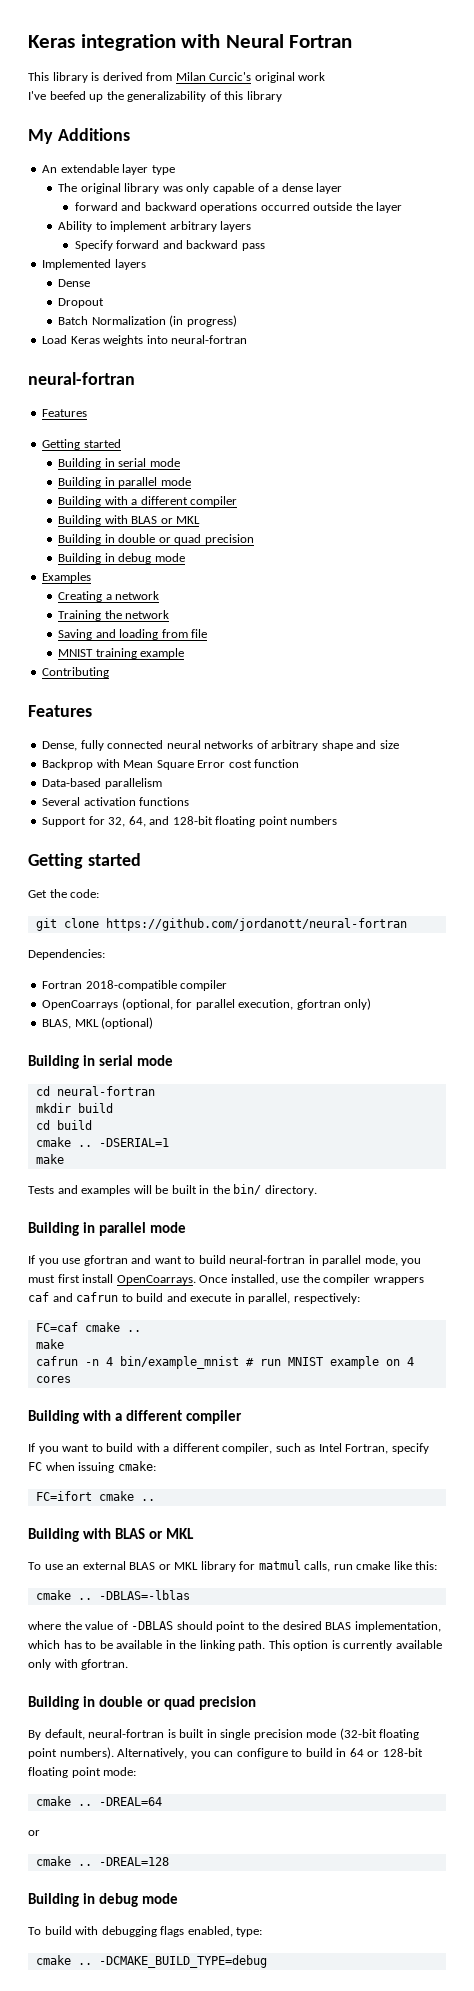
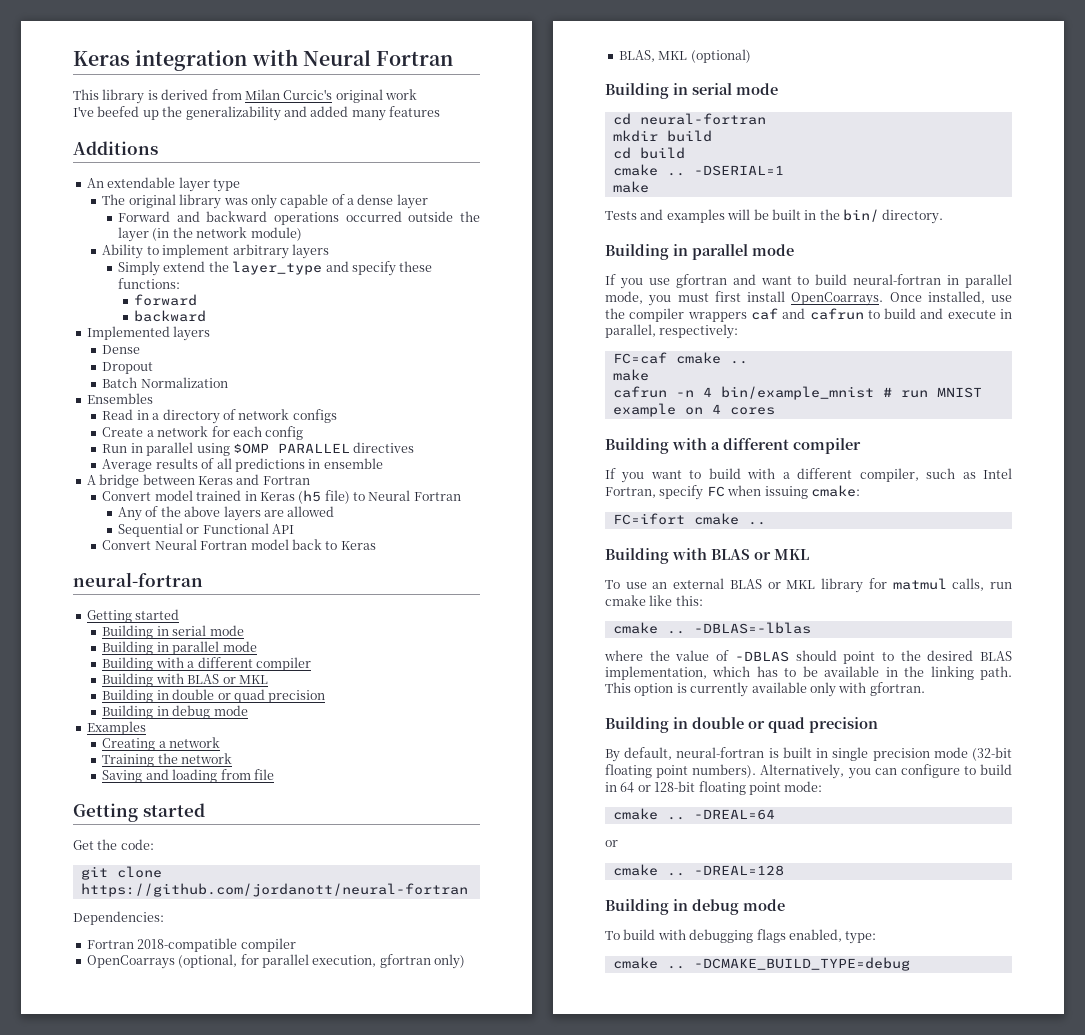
- I've beefed up the generalizability of this library
- My Additions
+ I've beefed up the generalizability and added many features
+ Additions
- forward and backward operations occurred outside the layer
+ Forward and backward operations occurred outside the layer (in the network module)
- Specify forward and backward pass
+ Simply extend the layer_type and specify these functions:
+ forward
+ backward
- Batch Normalization (in progress)
- Load Keras weights into neural-fortran
+ Batch Normalization
+ Ensembles
+ Read in a directory of network configs
+ Create a network for each config
+ Run in parallel using $OMP PARALLEL directives
+ Average results of all predictions in ensemble
+ A bridge between Keras and Fortran
+ Convert model trained in Keras (h5 file) to Neural Fortran
+ Any of the above layers are allowed
+ Sequential or Functional API
+ Convert Neural Fortran model back to Keras
  neural-fortran
- Features
- MNIST training example
- Contributing
- Features
- Dense, fully connected neural networks of arbitrary shape and size
- Backprop with Mean Square Error cost function
- Data-based parallelism
- Several activation functions
- Support for 32, 64, and 128-bit floating point numbers

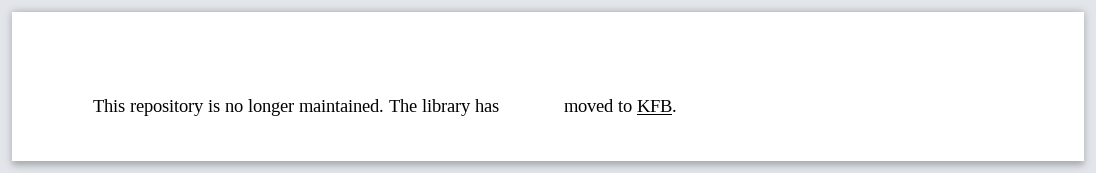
- Keras integration with Neural Fortran
- This library is derived from Milan Curcic's original work
- I've beefed up the generalizability and added many features
- Additions
- An extendable layer type
- The original library was only capable of a dense layer
- Forward and backward operations occurred outside the layer (in the network module)
- Ability to implement arbitrary layers
- Simply extend the layer_type and specify these functions:
- forward
- backward
- Implemented layers
- Dense
- Dropout
- Batch Normalization
- Ensembles
- Read in a directory of network configs
- Create a network for each config
- Run in parallel using $OMP PARALLEL directives
- Average results of all predictions in ensemble
- A bridge between Keras and Fortran
- Convert model trained in Keras (h5 file) to Neural Fortran
- Any of the above layers are allowed
- Sequential or Functional API
- Convert Neural Fortran model back to Keras
- neural-fortran
- Getting started
- Building in serial mode
- Building in parallel mode
- Building with a different compiler
- Building with BLAS or MKL
- Building in double or quad precision
- Building in debug mode
- Examples
- Creating a network
- Training the network
- Saving and loading from file
- Getting started
- Get the code:
- git clone https://github.com/jordanott/neural-fortran
- Dependencies:
- Fortran 2018-compatible compiler
- OpenCoarrays (optional, for parallel execution, gfortran only)
- BLAS, MKL (optional)
- Building in serial mode
- cd neural-fortran
- mkdir build
- cd build
- cmake .. -DSERIAL=1
- make
- Tests and examples will be built in the bin/ directory.
- Building in parallel mode
- If you use gfortran and want to build neural-fortran in parallel mode, you must first install OpenCoarrays. Once installed, use the compiler wrappers caf and cafrun to build and execute in parallel, respectively:
- FC=caf cmake ..
- make
- cafrun -n 4 bin/example_mnist # run MNIST example on 4 cores
- Building with a different compiler
- If you want to build with a different compiler, such as Intel Fortran, specify FC when issuing cmake:
- FC=ifort cmake ..
- Building with BLAS or MKL
- To use an external BLAS or MKL library for matmul calls, run cmake like this:
- cmake .. -DBLAS=-lblas
- where the value of -DBLAS should point to the desired BLAS implementation, which has to be available in the linking path. This option is currently available only with gfortran.
- Building in double or quad precision
- By default, neural-fortran is built in single precision mode (32-bit floating point numbers). Alternatively, you can configure to build in 64 or 128-bit floating point mode:
- cmake .. -DREAL=64
- or
- cmake .. -DREAL=128
- Building in debug mode
- To build with debugging flags enabled, type:
- cmake .. -DCMAKE_BUILD_TYPE=debug
+ This repository is no longer maintained. The library has moved to KFB.

